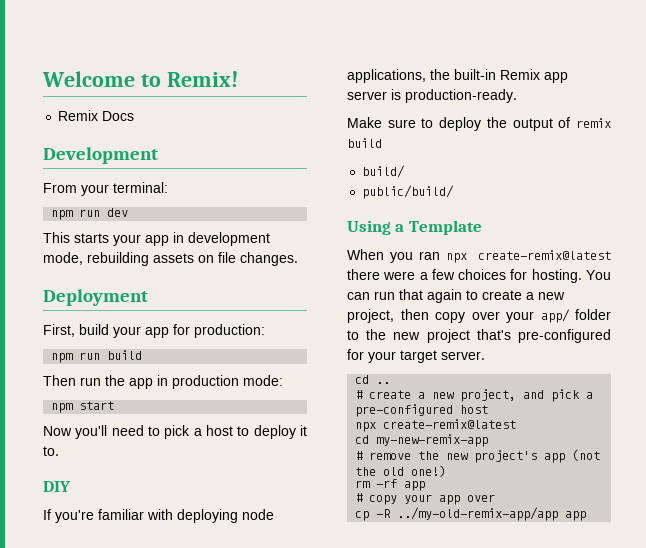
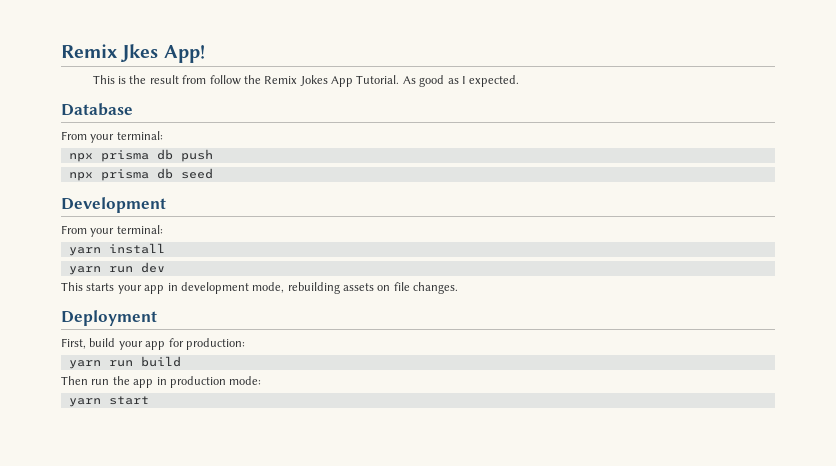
- Welcome to Remix!
- Remix Docs
+ Remix Jkes App!
+ This is the result from follow the Remix Jokes App Tutorial. As good as I expected.
+ Database
+ From your terminal:
+ npx prisma db push
+ npx prisma db seed
- npm run dev
+ yarn install
+ yarn run dev
- npm run build
+ yarn run build
- npm start
+ yarn start
- Now you'll need to pick a host to deploy it to.
- DIY
- If you're familiar with deploying node applications, the built-in Remix app server is production-ready.
- Make sure to deploy the output of remix build
- build/
- public/build/
- Using a Template
- When you ran npx create-remix@latest there were a few choices for hosting. You can run that again to create a new project, then copy over your app/ folder to the new project that's pre-configured for your target server.
- cd ..
- # create a new project, and pick a pre-configured host
- npx create-remix@latest
- cd my-new-remix-app
- # remove the new project's app (not the old one!)
- rm -rf app
- # copy your app over
- cp -R ../my-old-remix-app/app app

